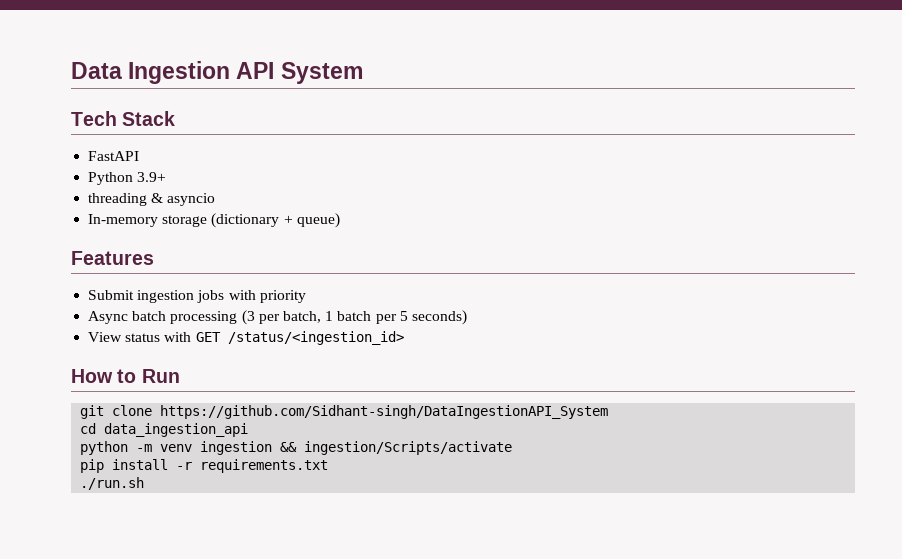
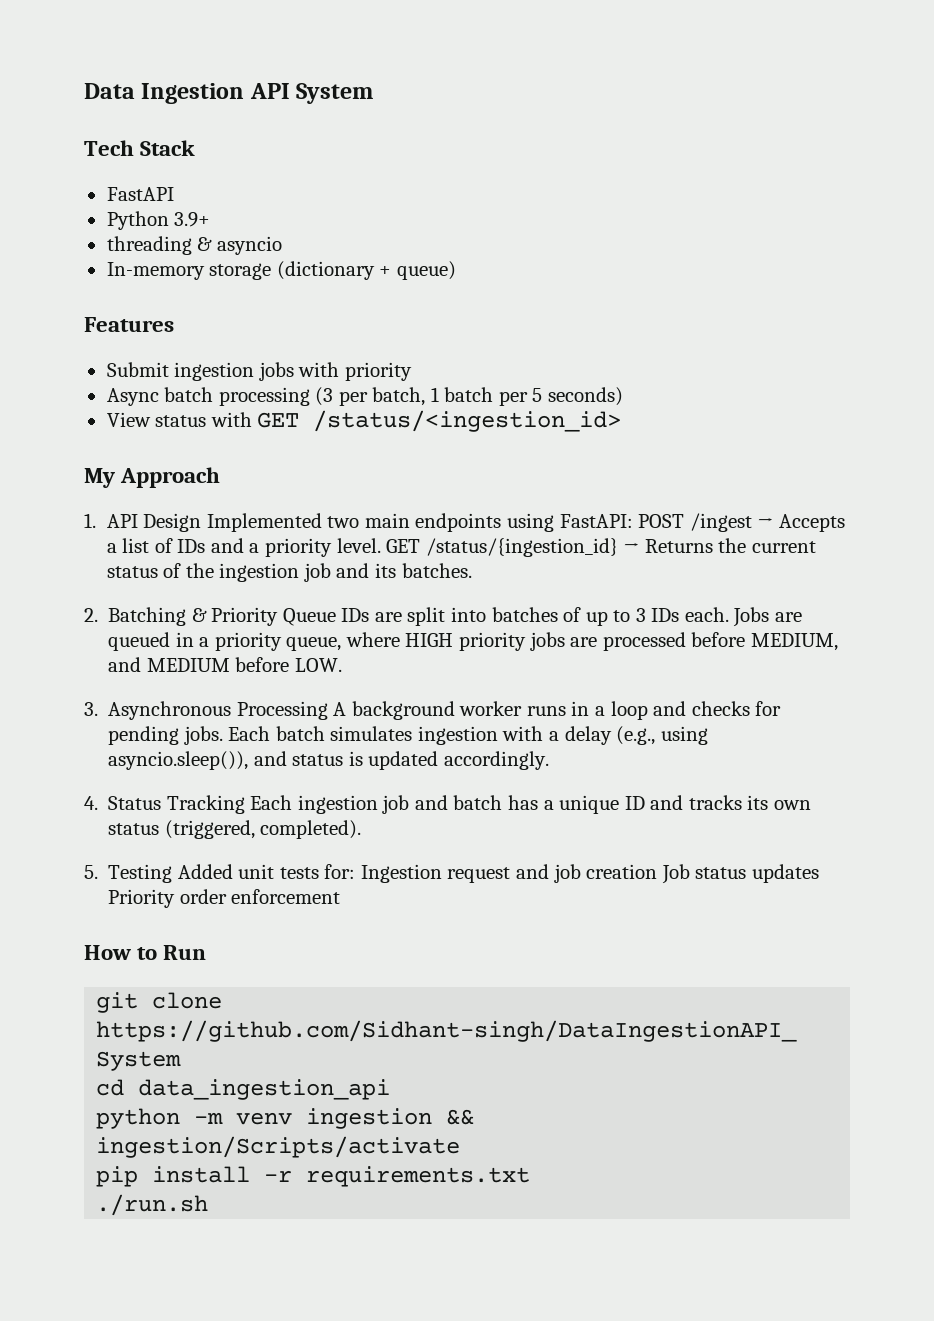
+ My Approach
+ 1. API Design Implemented two main endpoints using FastAPI: POST /ingest → Accepts a list of IDs and a priority level. GET /status/{ingestion_id} → Returns the current status of the ingestion job and its batches.
+ 2. Batching & Priority Queue IDs are split into batches of up to 3 IDs each. Jobs are queued in a priority queue, where HIGH priority jobs are processed before MEDIUM, and MEDIUM before LOW.
+ 3. Asynchronous Processing A background worker runs in a loop and checks for pending jobs. Each batch simulates ingestion with a delay (e.g., using asyncio.sleep()), and status is updated accordingly.
+ 4. Status Tracking Each ingestion job and batch has a unique ID and tracks its own status (triggered, completed).
+ 5. Testing Added unit tests for: Ingestion request and job creation Job status updates Priority order enforcement

